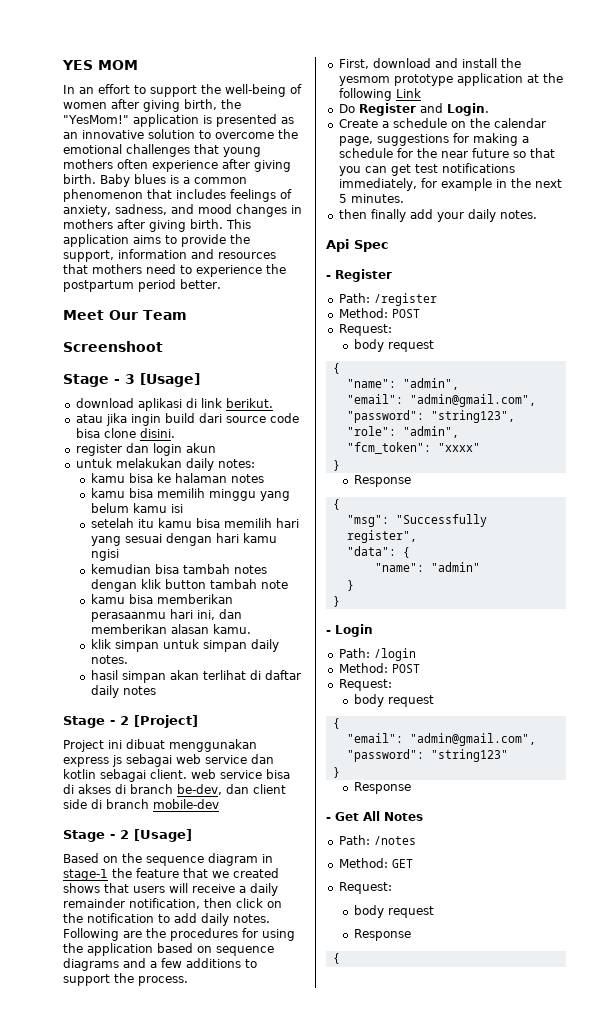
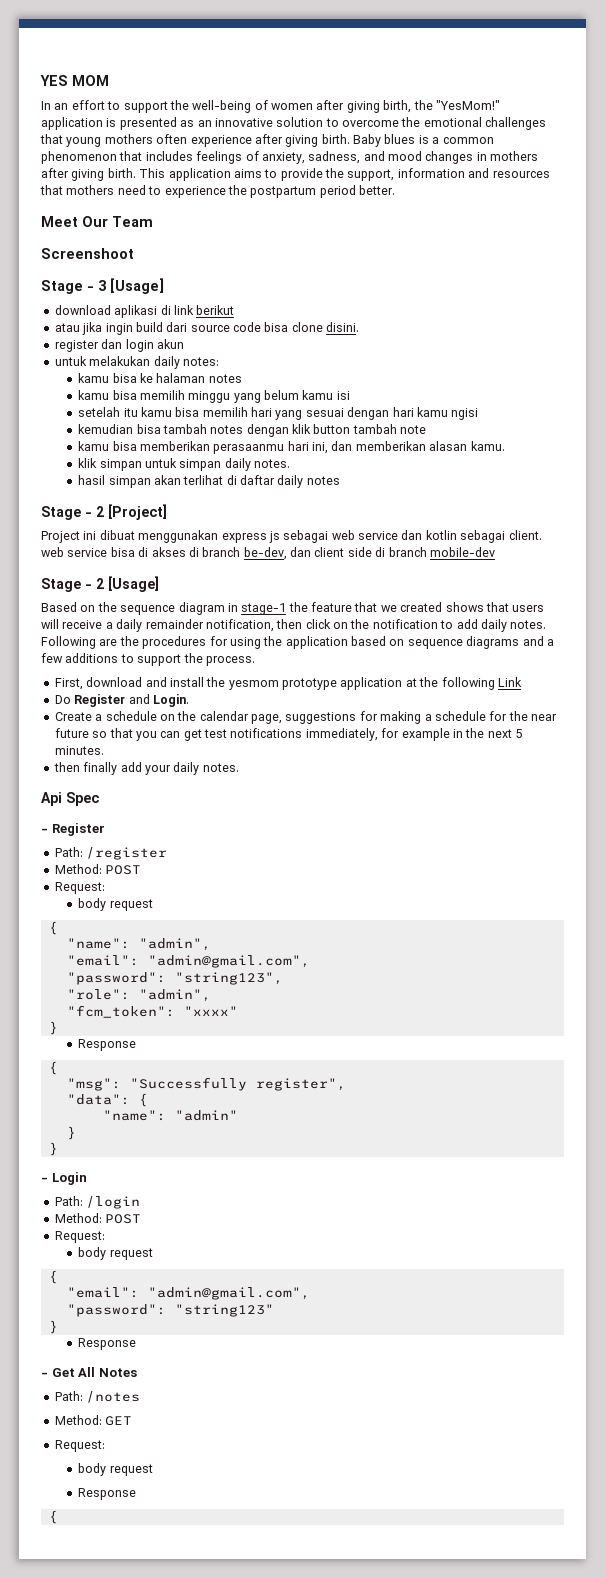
- download aplikasi di link berikut.
+ download aplikasi di link berikut

